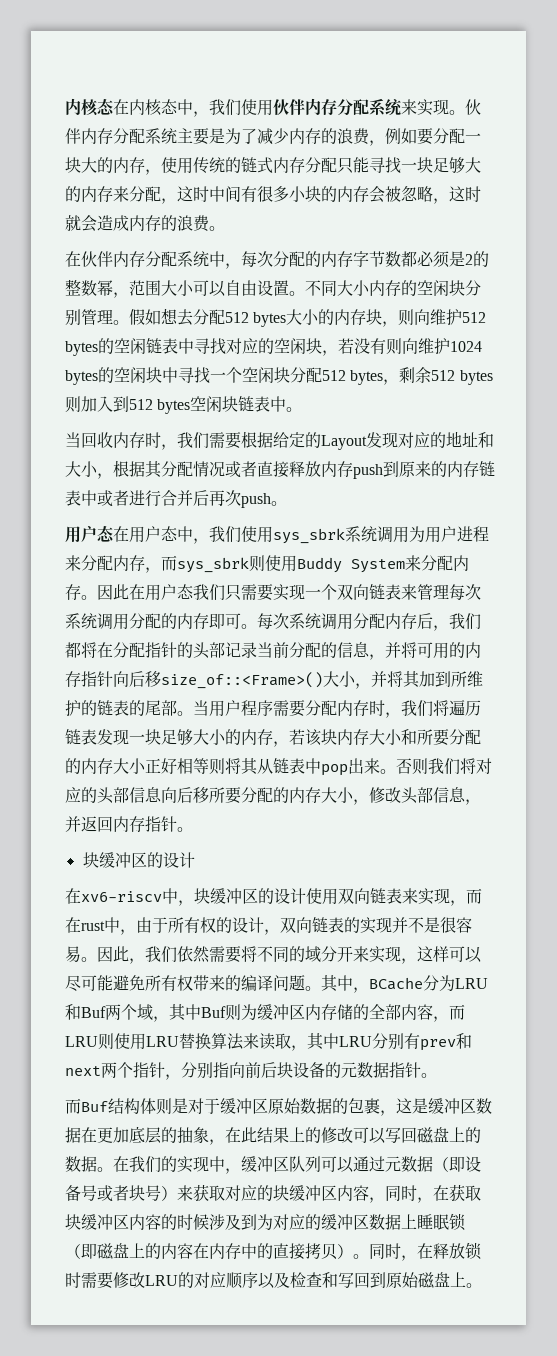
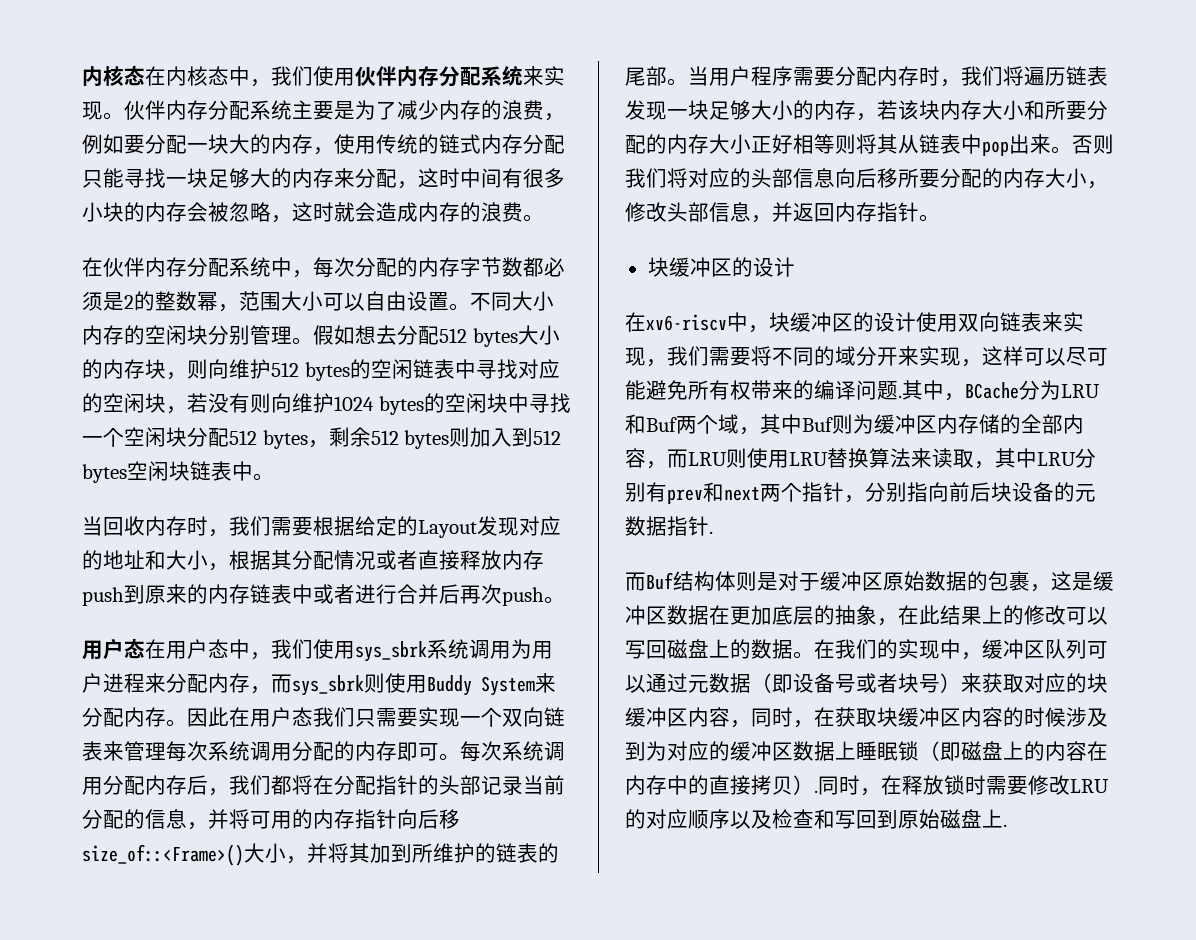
- 在xv6-riscv中，块缓冲区的设计使用双向链表来实现，而在rust中，由于所有权的设计，双向链表的实现并不是很容易。因此，我们依然需要将不同的域分开来实现，这样可以尽可能避免所有权带来的编译问题。
+ 在xv6-riscv中，块缓冲区的设计使用双向链表来实现，我们需要将不同的域分开来实现，这样可以尽可能避免所有权带来的编译问题.
- 其中，BCache分为LRU和Buf两个域，其中Buf则为缓冲区内存储的全部内容，而LRU则使用LRU替换算法来读取，其中LRU分别有prev和next两个指针，分别指向前后块设备的元数据指针。
+ 其中，BCache分为LRU和Buf两个域，其中Buf则为缓冲区内存储的全部内容，而LRU则使用LRU替换算法来读取，其中LRU分别有prev和next两个指针，分别指向前后块设备的元数据指针.
- 在我们的实现中，缓冲区队列可以通过元数据（即设备号或者块号）来获取对应的块缓冲区内容，同时，在获取块缓冲区内容的时候涉及到为对应的缓冲区数据上睡眠锁（即磁盘上的内容在内存中的直接拷贝）。
+ 在我们的实现中，缓冲区队列可以通过元数据（即设备号或者块号）来获取对应的块缓冲区内容，同时，在获取块缓冲区内容的时候涉及到为对应的缓冲区数据上睡眠锁（即磁盘上的内容在内存中的直接拷贝）.
- 同时，在释放锁时需要修改LRU的对应顺序以及检查和写回到原始磁盘上。
+ 同时，在释放锁时需要修改LRU的对应顺序以及检查和写回到原始磁盘上.

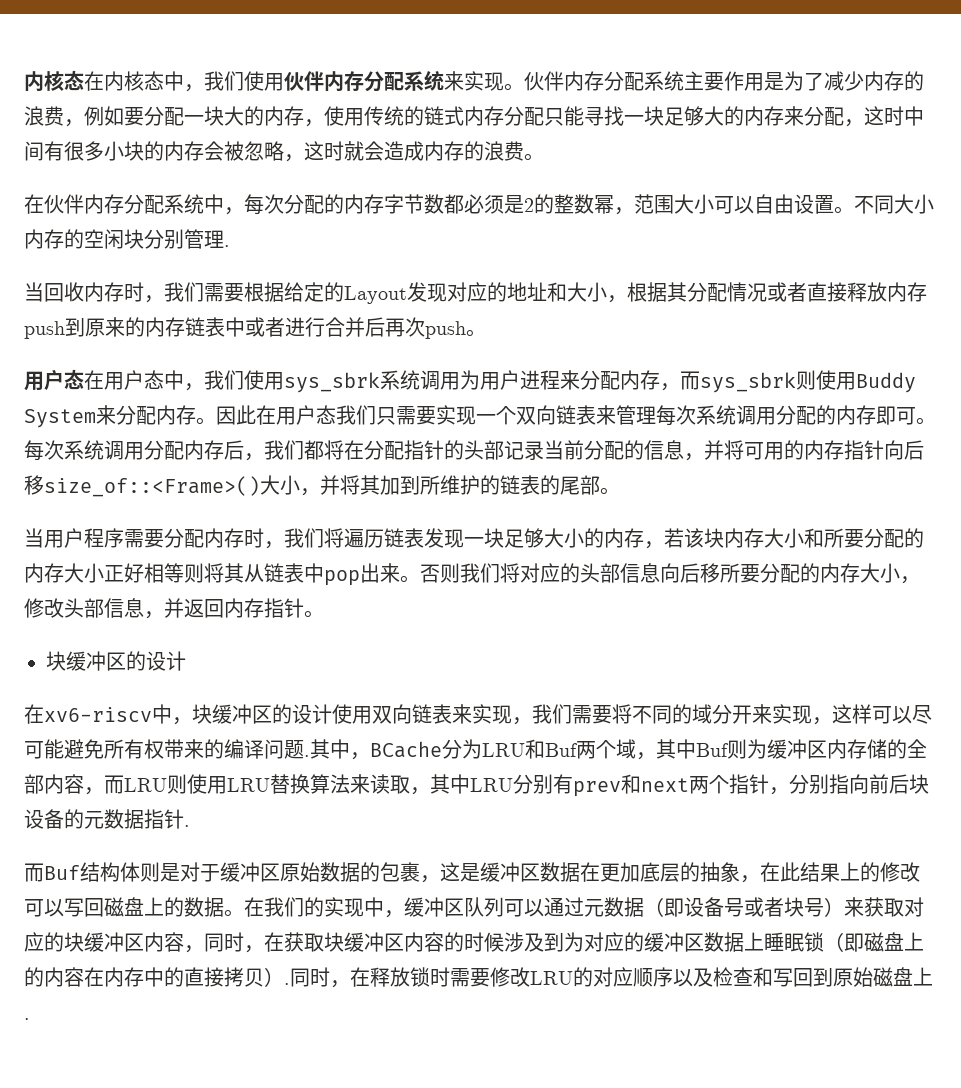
- 伙伴内存分配系统主要是为了减少内存的浪费，例如要分配一块大的内存，使用传统的链式内存分配只能寻找一块足够大的内存来分配，这时中间有很多小块的内存会被忽略，这时就会造成内存的浪费。
+ 伙伴内存分配系统主要作用是为了减少内存的浪费，例如要分配一块大的内存，使用传统的链式内存分配只能寻找一块足够大的内存来分配，这时中间有很多小块的内存会被忽略，这时就会造成内存的浪费。
- 不同大小内存的空闲块分别管理。假如想去分配512 bytes大小的内存块，则向维护512 bytes的空闲链表中寻找对应的空闲块，若没有则向维护1024 bytes的空闲块中寻找一个空闲块分配512 bytes，剩余512 bytes则加入到512 bytes空闲块链表中。
+ 不同大小内存的空闲块分别管理.
- 每次系统调用分配内存后，我们都将在分配指针的头部记录当前分配的信息，并将可用的内存指针向后移size_of::<Frame>()大小，并将其加到所维护的链表的尾部。当用户程序需要分配内存时，我们将遍历链表发现一块足够大小的内存，若该块内存大小和所要分配的内存大小正好相等则将其从链表中pop出来。
+ 每次系统调用分配内存后，我们都将在分配指针的头部记录当前分配的信息，并将可用的内存指针向后移size_of::<Frame>()大小，并将其加到所维护的链表的尾部。
+ 当用户程序需要分配内存时，我们将遍历链表发现一块足够大小的内存，若该块内存大小和所要分配的内存大小正好相等则将其从链表中pop出来。

